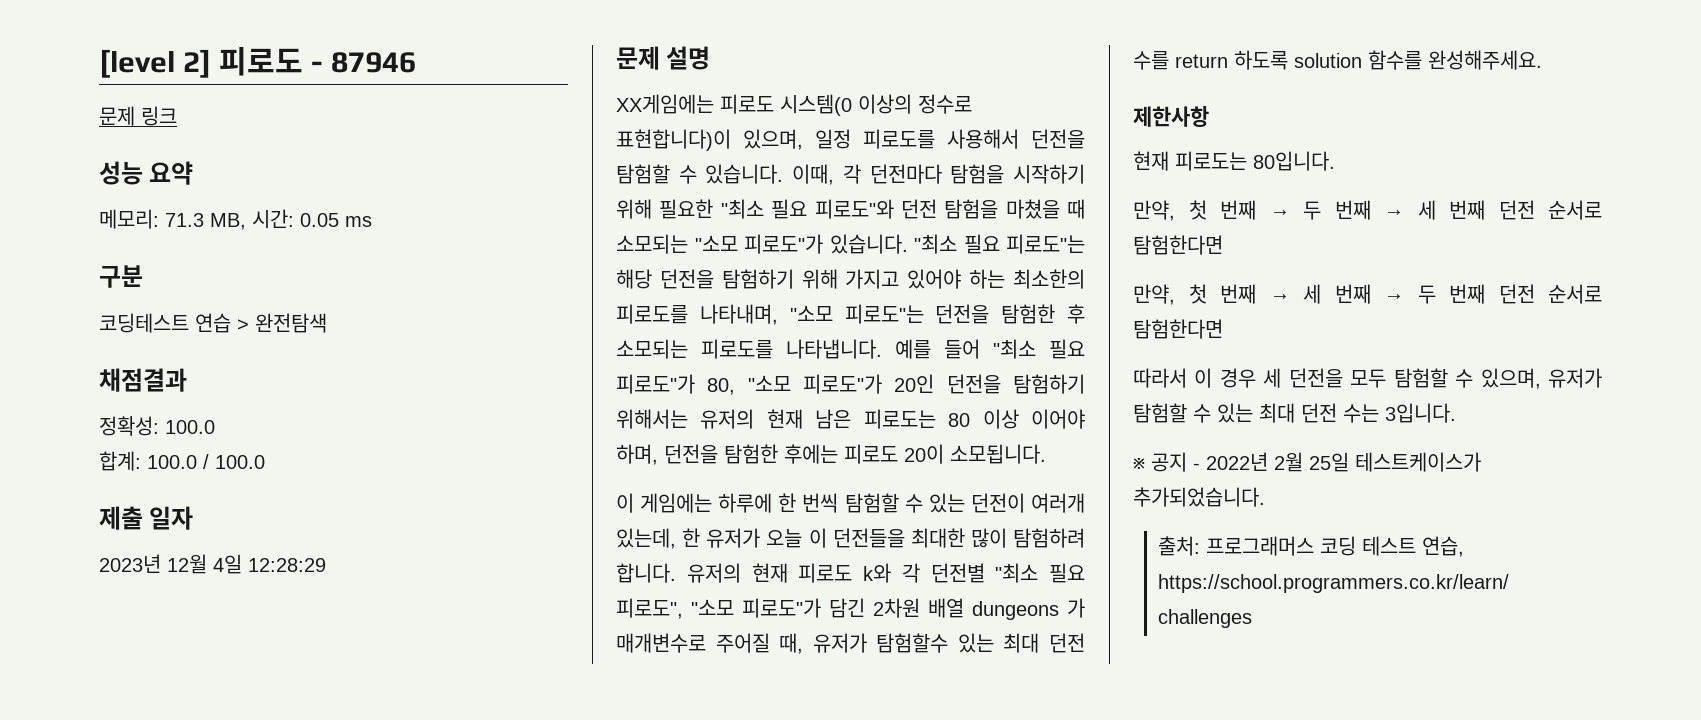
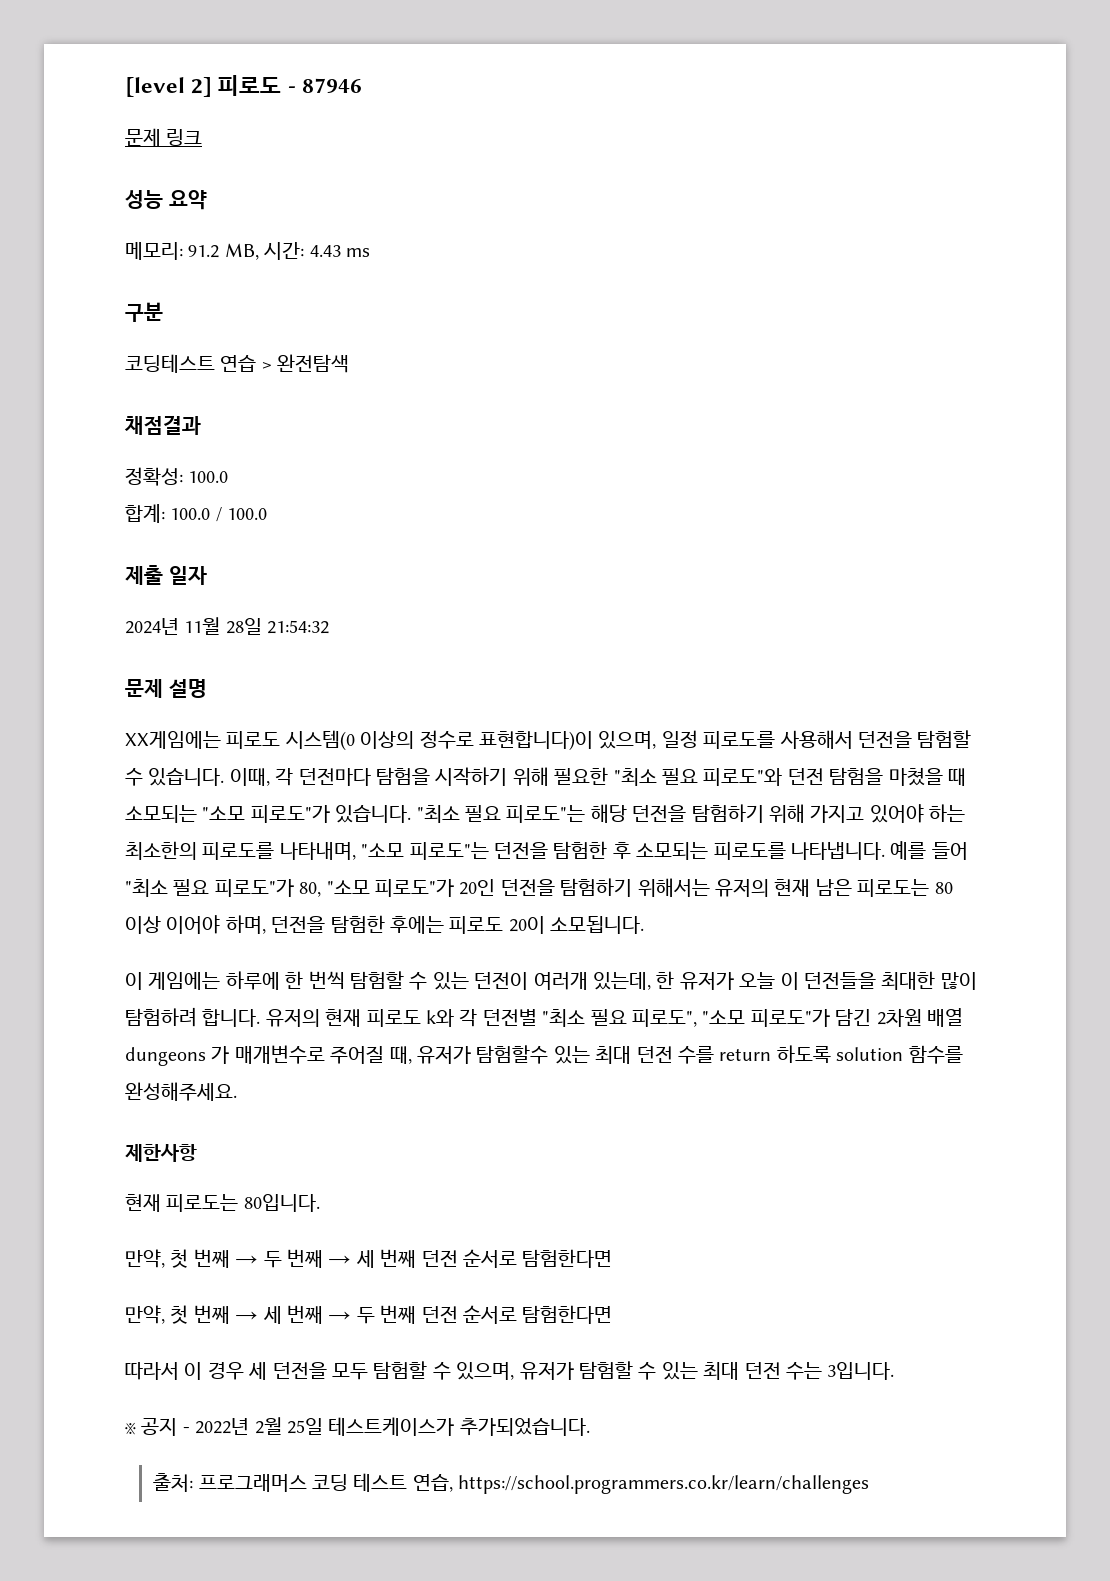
- 메모리: 71.3 MB, 시간: 0.05 ms
+ 메모리: 91.2 MB, 시간: 4.43 ms
- 2023년 12월 4일 12:28:29
+ 2024년 11월 28일 21:54:32

